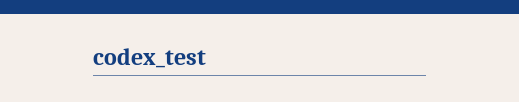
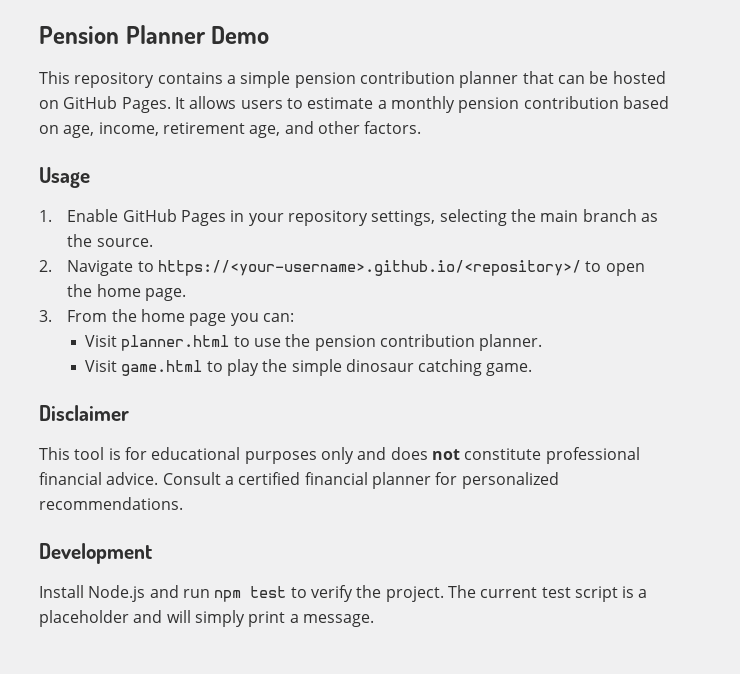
- codex_test
+ Pension Planner Demo
+ This repository contains a simple pension contribution planner that can be hosted on GitHub Pages. It allows users to estimate a monthly pension contribution based on age, income, retirement age, and other factors.
+ Usage
+ 1. Enable GitHub Pages in your repository settings, selecting the main branch as the source.
+ 2. Navigate to https://<your-username>.github.io/<repository>/ to open the home page.
+ 3. From the home page you can:
+ Visit planner.html to use the pension contribution planner.
+ Visit game.html to play the simple dinosaur catching game.
+ Disclaimer
+ This tool is for educational purposes only and does not constitute professional financial advice. Consult a certified financial planner for personalized recommendations.
+ Development
+ Install Node.js and run npm test to verify the project. The current test script is a placeholder and will simply print a message.

